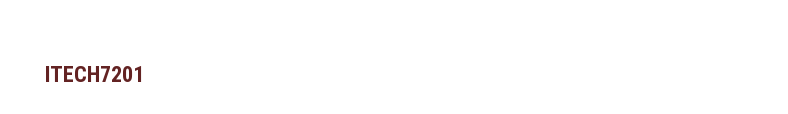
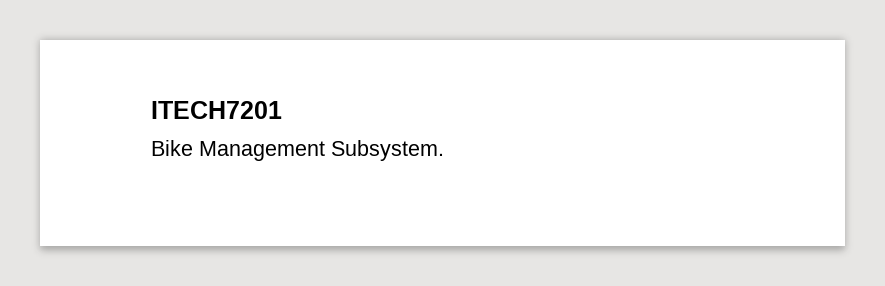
+ Bike Management Subsystem.

